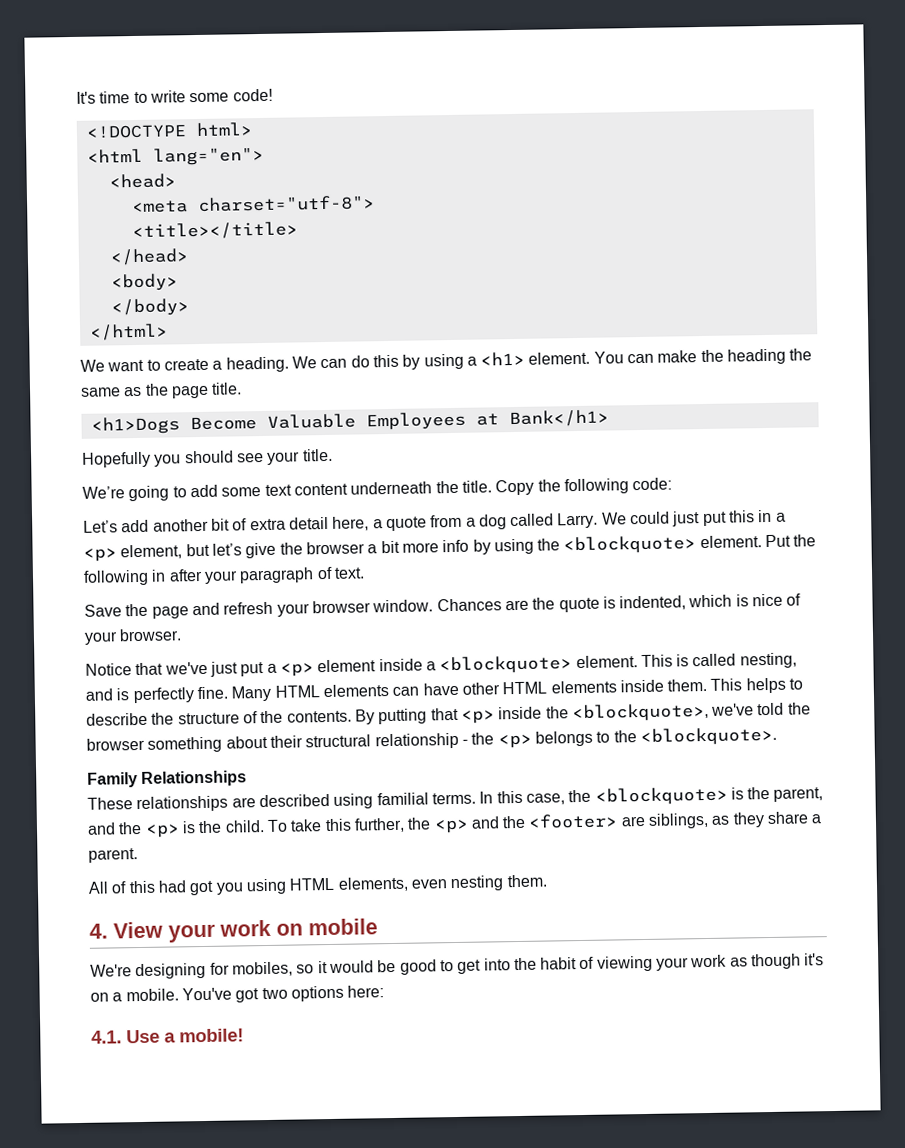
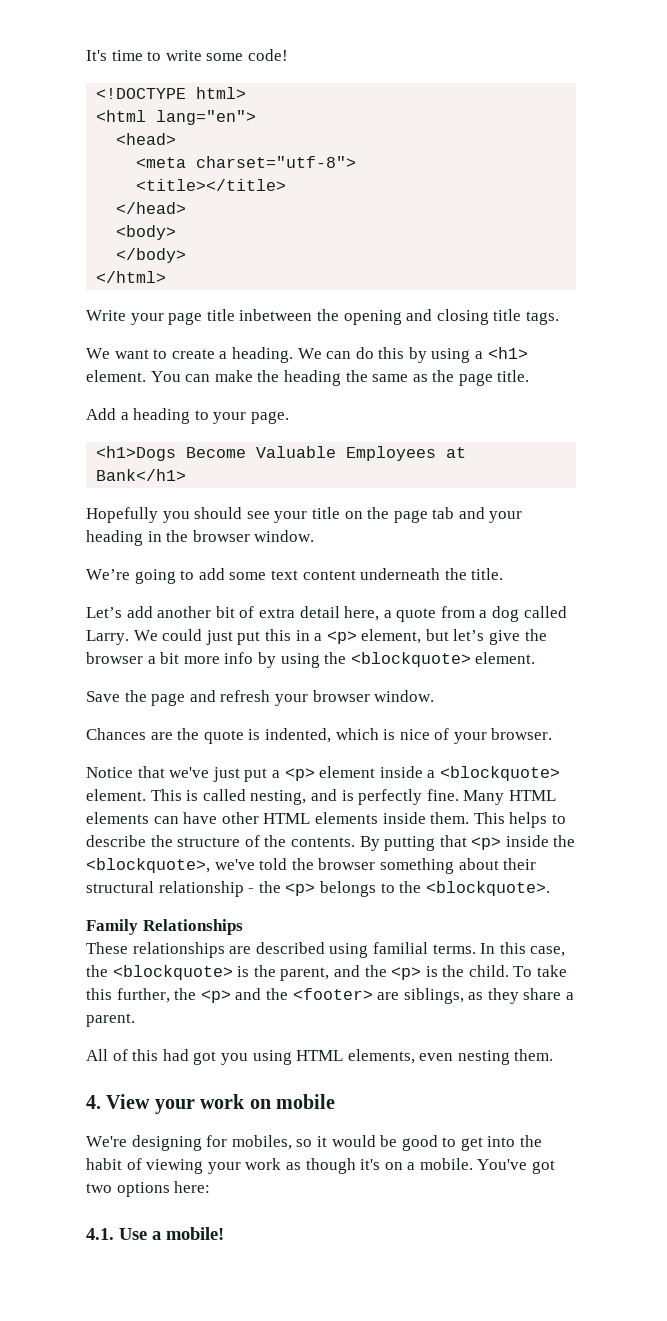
+ Write your page title inbetween the opening and closing title tags.
+ Add a heading to your page.
- Hopefully you should see your title.
+ Hopefully you should see your title on the page tab and your heading in the browser window.
- Copy the following code:
- Put the following in after your paragraph of text.
- Save the page and refresh your browser window. Chances are the quote is indented, which is nice of your browser.
+ Save the page and refresh your browser window.
+ Chances are the quote is indented, which is nice of your browser.

